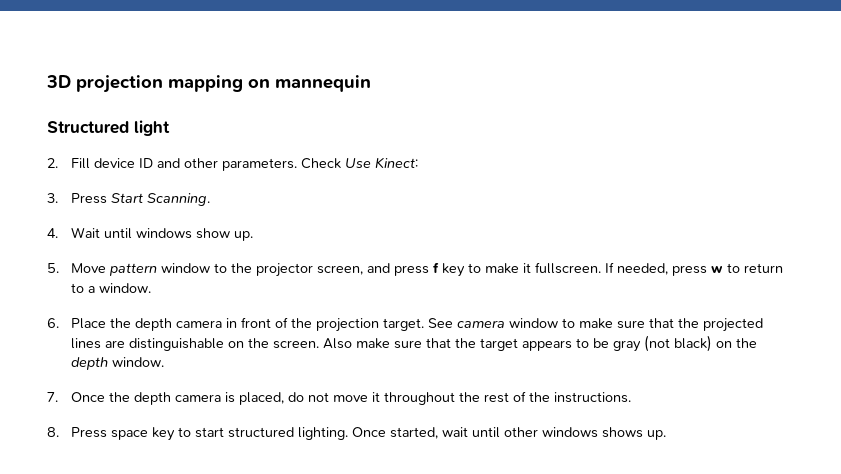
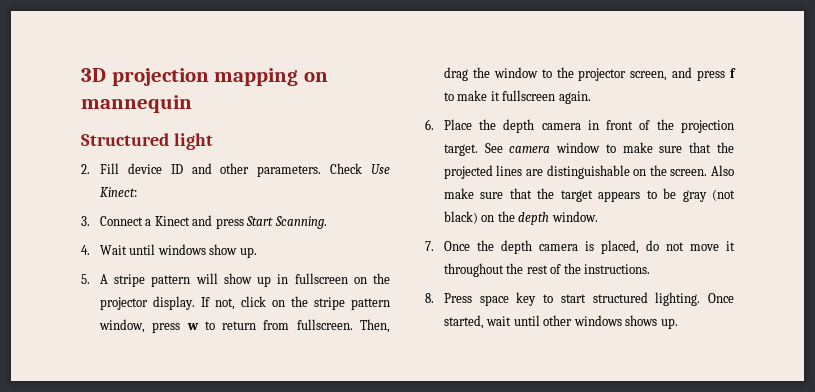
- 3. Press Start Scanning.
+ 3. Connect a Kinect and press Start Scanning.
- 5. Move pattern window to the projector screen, and press f key to make it fullscreen. If needed, press w to return to a window.
+ 5. A stripe pattern will show up in fullscreen on the projector display. If not, click on the stripe pattern window, press w to return from fullscreen. Then, drag the window to the projector screen, and press f to make it fullscreen again.

